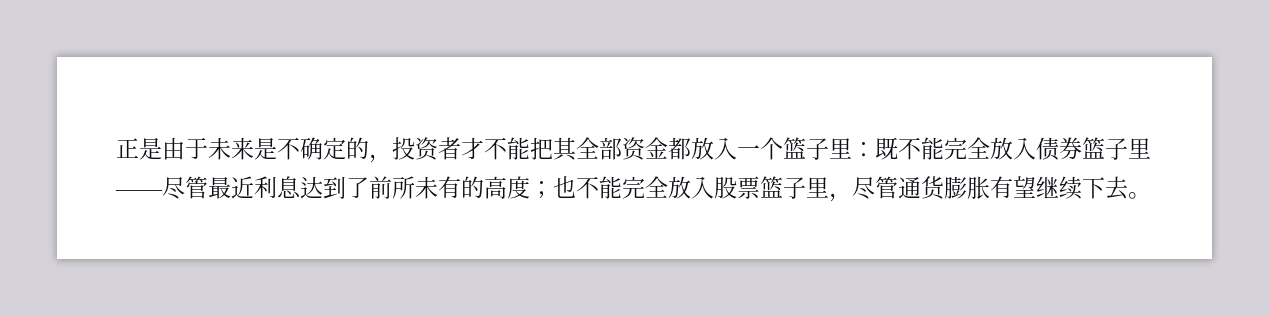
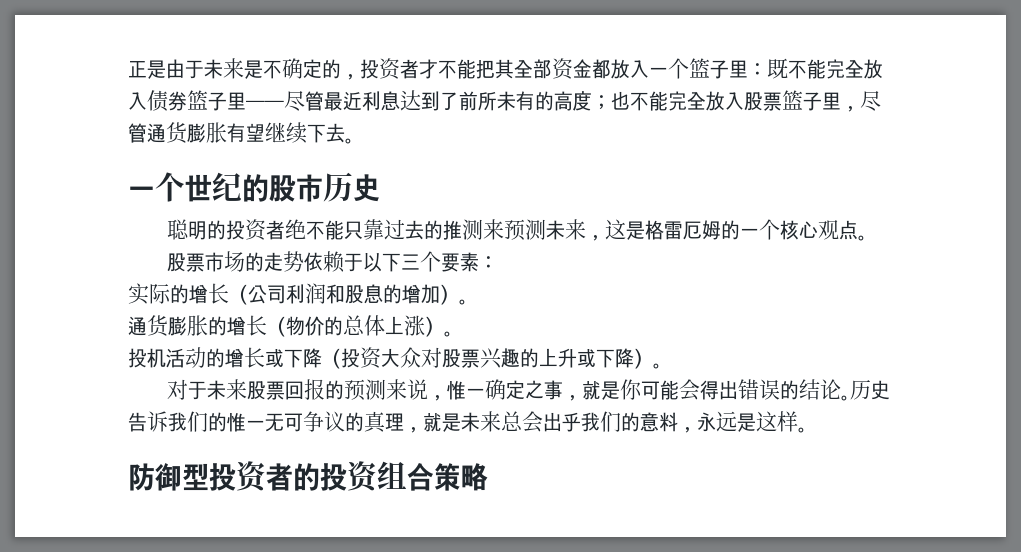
+ 一个世纪的股市历史
+ 聪明的投资者绝不能只靠过去的推测来预测未来，这是格雷厄姆的一个核心观点。
+ 股票市场的走势依赖于以下三个要素：
+ 实际的增长（公司利润和股息的增加）。
+ 通货膨胀的增长（物价的总体上涨）。
+ 投机活动的增长或下降（投资大众对股票兴趣的上升或下降）。
+ 对于未来股票回报的预测来说，惟一确定之事，就是你可能会得出错误的结论。历史告诉我们的惟一无可争议的真理，就是未来总会出乎我们的意料，永远是这样。
+ 防御型投资者的投资组合策略

